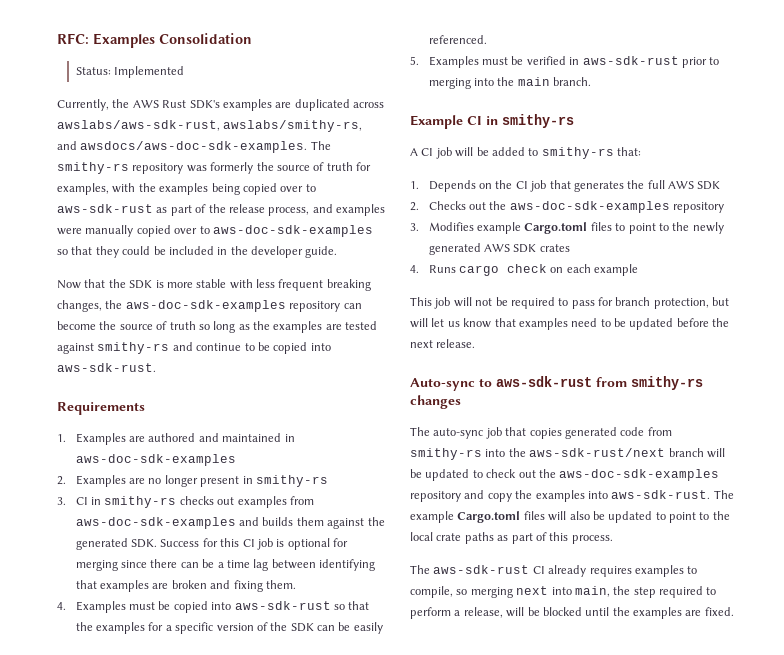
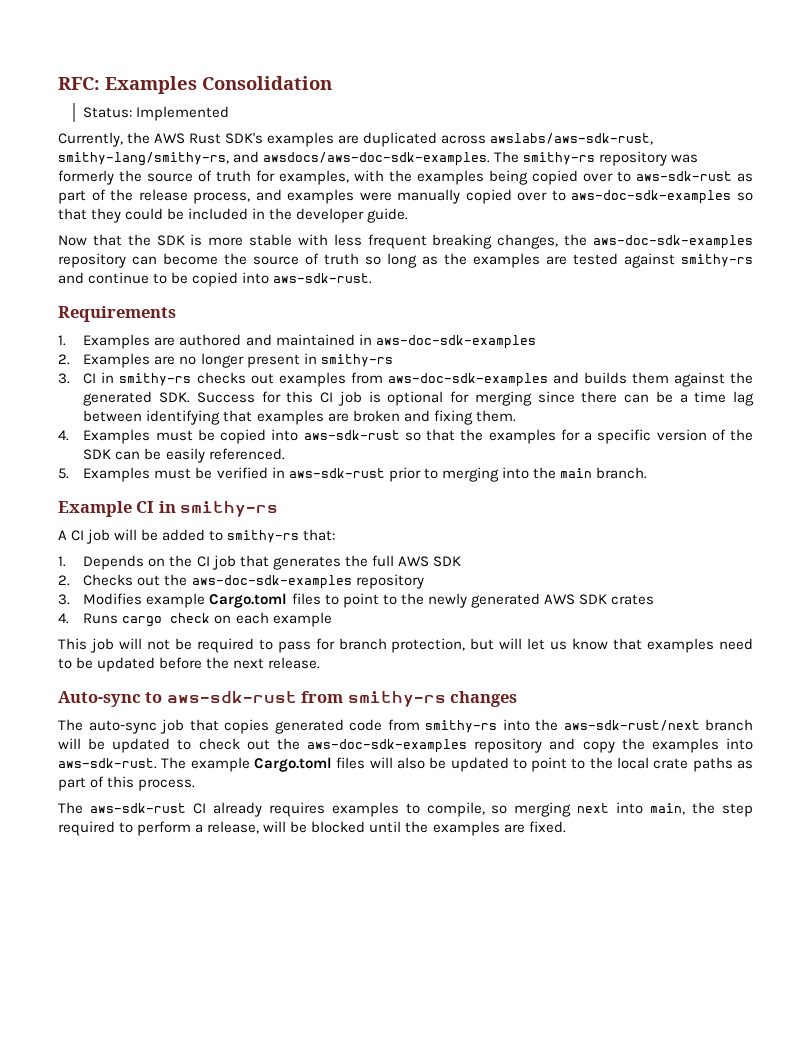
- Currently, the AWS Rust SDK's examples are duplicated across awslabs/aws-sdk-rust, awslabs/smithy-rs, and awsdocs/aws-doc-sdk-examples.
+ Currently, the AWS Rust SDK's examples are duplicated across awslabs/aws-sdk-rust, smithy-lang/smithy-rs, and awsdocs/aws-doc-sdk-examples.

